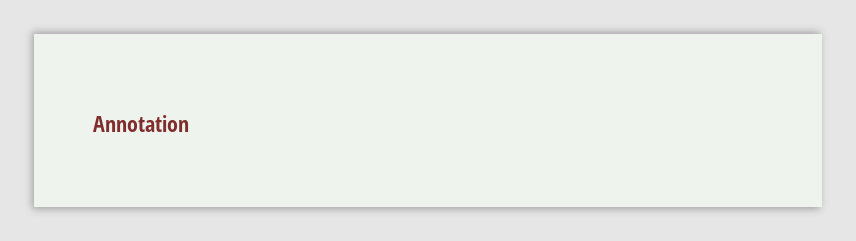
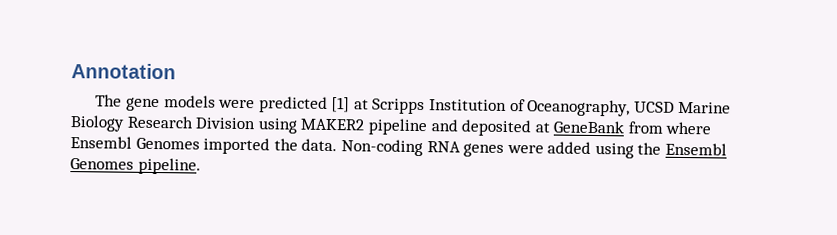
+ The gene models were predicted [1] at Scripps Institution of Oceanography, UCSD Marine Biology Research Division using MAKER2 pipeline and deposited at GeneBank from where Ensembl Genomes imported the data. Non-coding RNA genes were added using the Ensembl Genomes pipeline.

